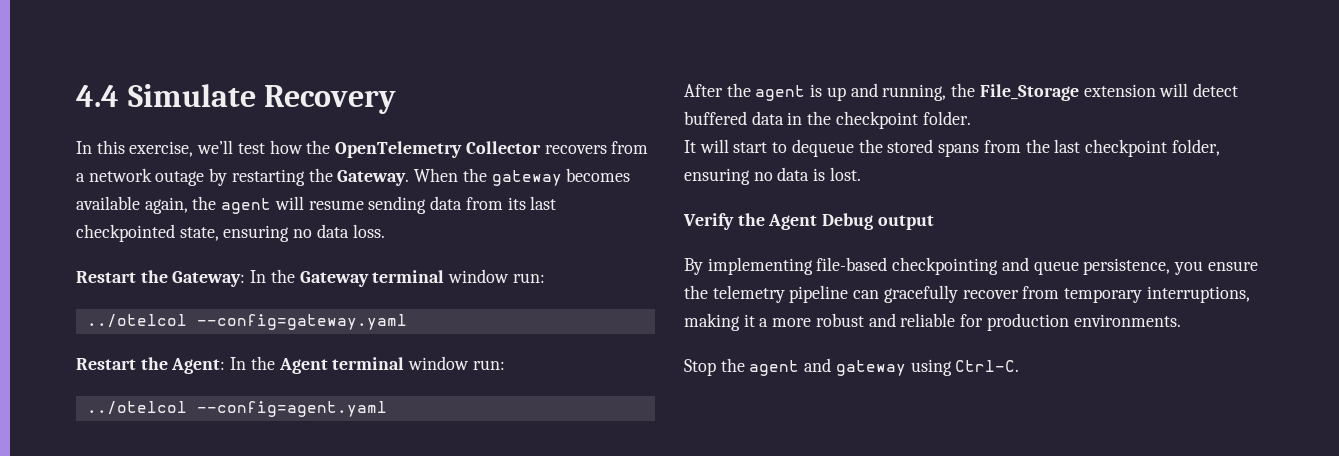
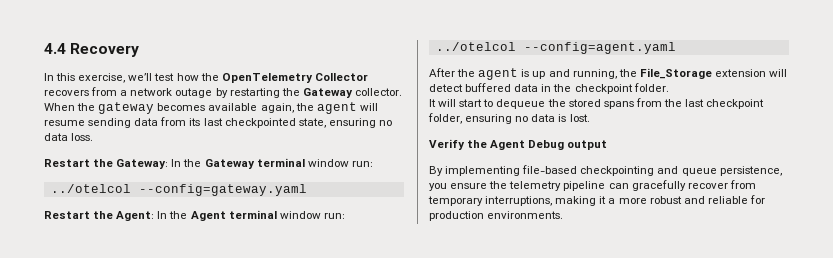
- 4.4 Simulate Recovery
+ 4.4 Recovery
- In this exercise, we’ll test how the OpenTelemetry Collector recovers from a network outage by restarting the Gateway.
+ In this exercise, we’ll test how the OpenTelemetry Collector recovers from a network outage by restarting the Gateway collector.
- Stop the agent and gateway using Ctrl-C.

